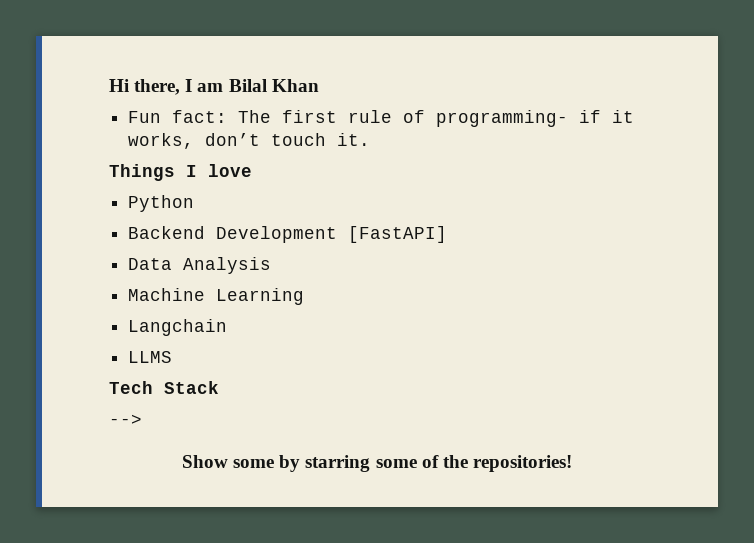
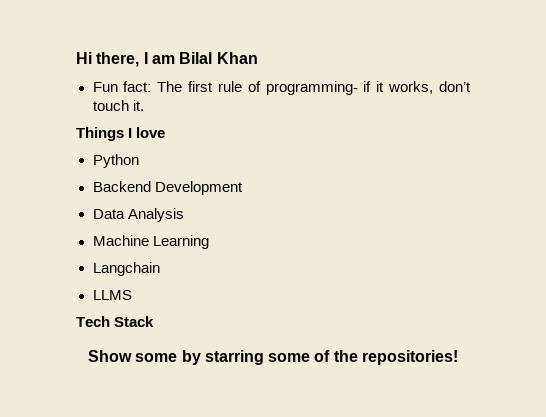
- Backend Development [FastAPI]
+ Backend Development
- -->

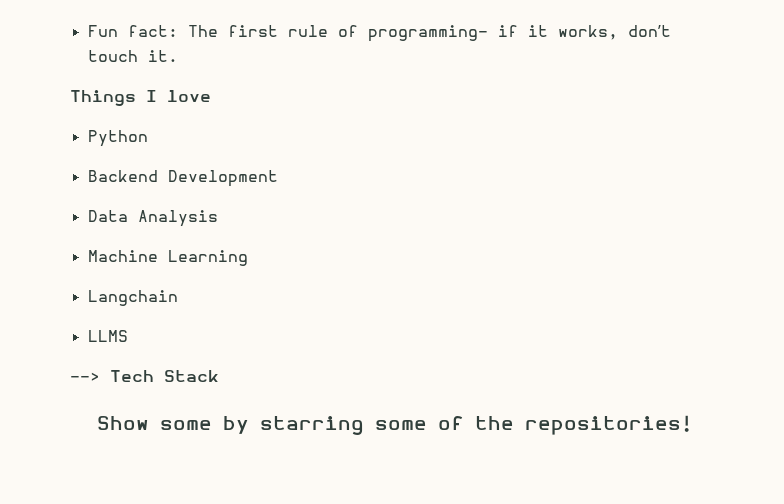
- Hi there, I am Bilal Khan
- Tech Stack
+ --> Tech Stack

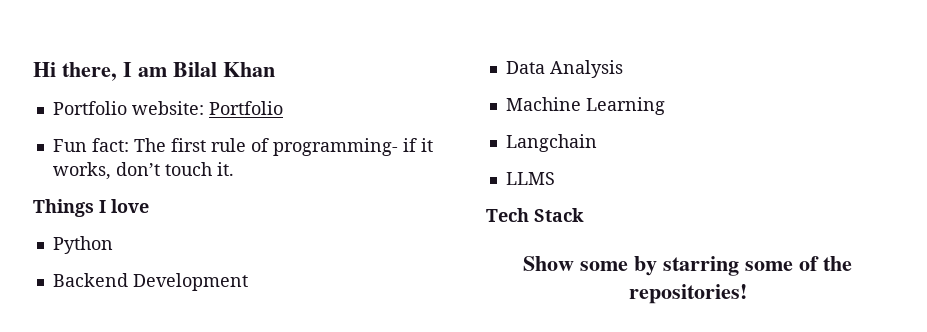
+ Hi there, I am Bilal Khan
+ Portfolio website: Portfolio
- --> Tech Stack
+ Tech Stack

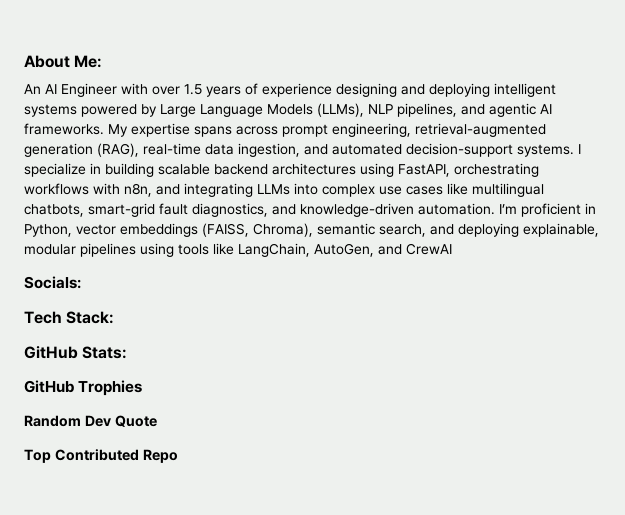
- Hi there, I am Bilal Khan
- Portfolio website: Portfolio
- Fun fact: The first rule of programming- if it works, don’t touch it.
- Things I love
- Python
- Backend Development
- Data Analysis
- Machine Learning
- Langchain
- LLMS
- Tech Stack
- Show some by starring some of the repositories!
+ About Me:
+ An AI Engineer with over 1.5 years of experience designing and deploying intelligent systems powered by Large Language Models (LLMs), NLP pipelines, and agentic AI frameworks. My expertise spans across prompt engineering, retrieval-augmented generation (RAG), real-time data ingestion, and automated decision-support systems. I specialize in building scalable backend architectures using FastAPI, orchestrating workflows with n8n, and integrating LLMs into complex use cases like multilingual chatbots, smart-grid fault diagnostics, and knowledge-driven automation. I’m proficient in Python, vector embeddings (FAISS, Chroma), semantic search, and deploying explainable, modular pipelines using tools like LangChain, AutoGen, and CrewAI
+ Socials:
+ Tech Stack:
+ GitHub Stats:
+ GitHub Trophies
+ Random Dev Quote
+ Top Contributed Repo

